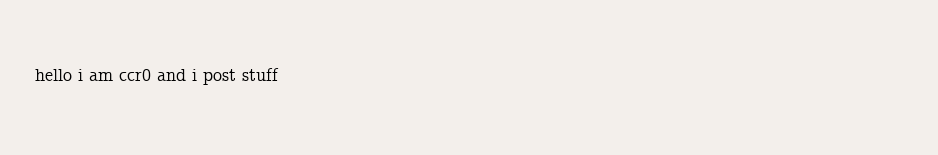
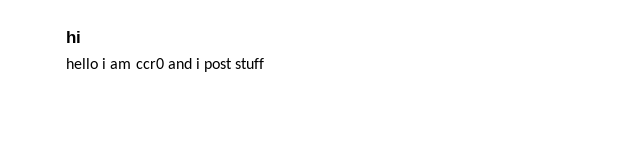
+ hi

